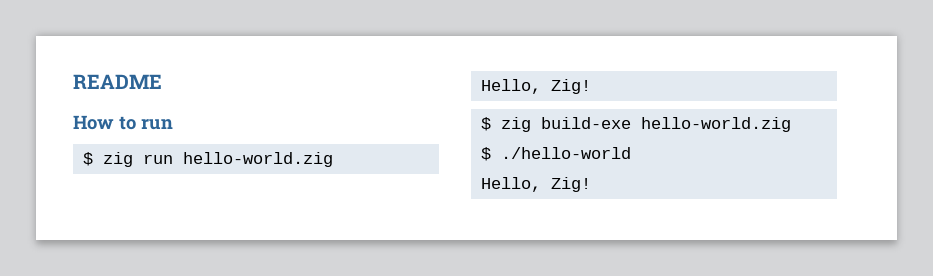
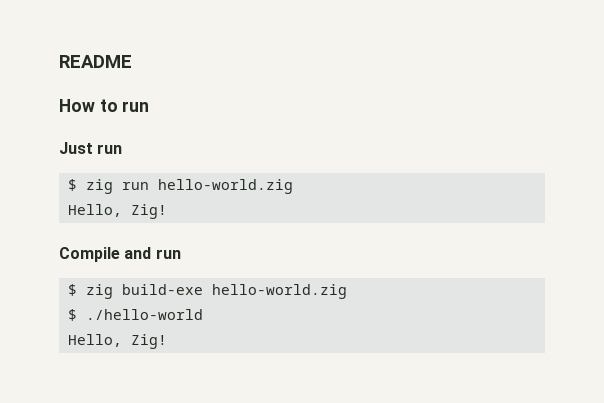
+ Just run
+ Compile and run

